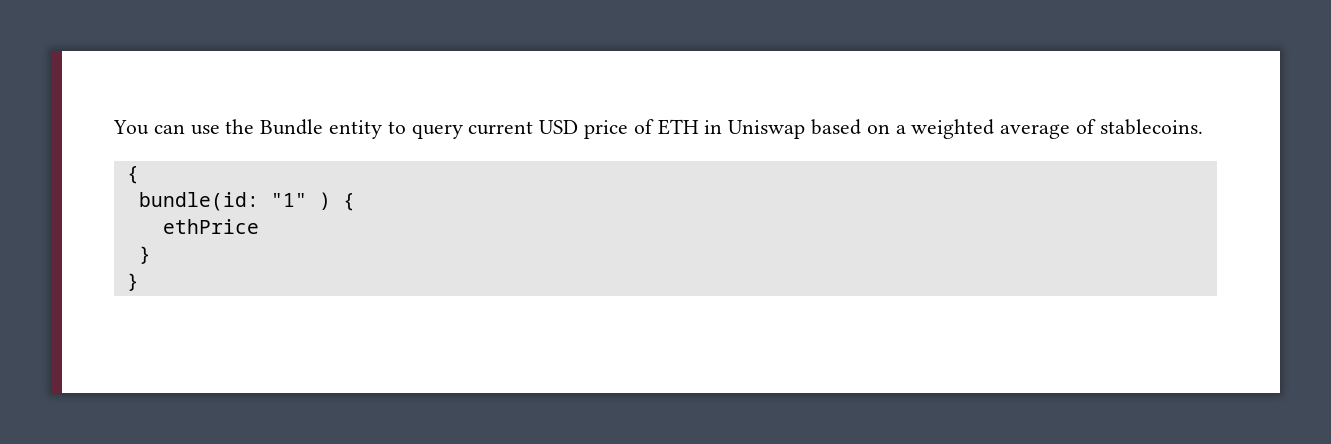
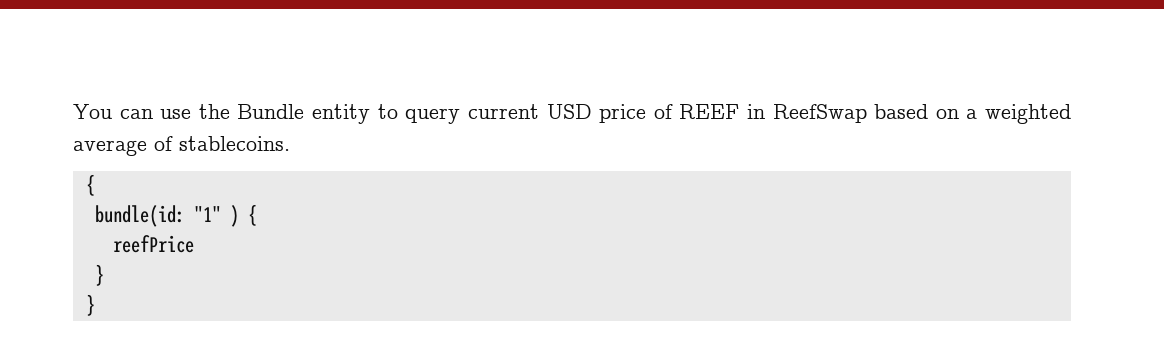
- You can use the Bundle entity to query current USD price of ETH in Uniswap based on a weighted average of stablecoins.
+ You can use the Bundle entity to query current USD price of REEF in ReefSwap based on a weighted average of stablecoins.
- ethPrice
+ reefPrice

